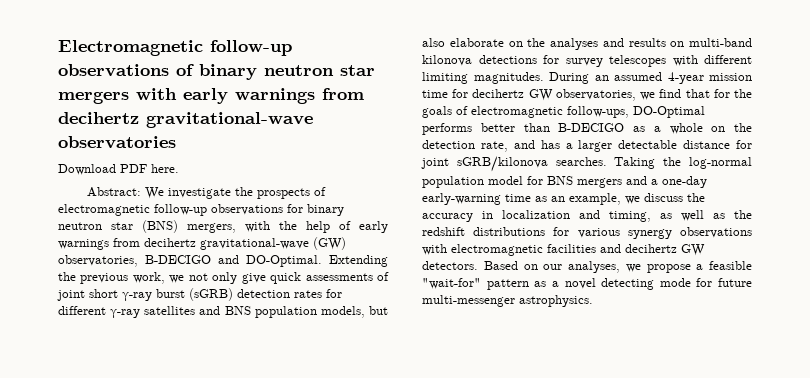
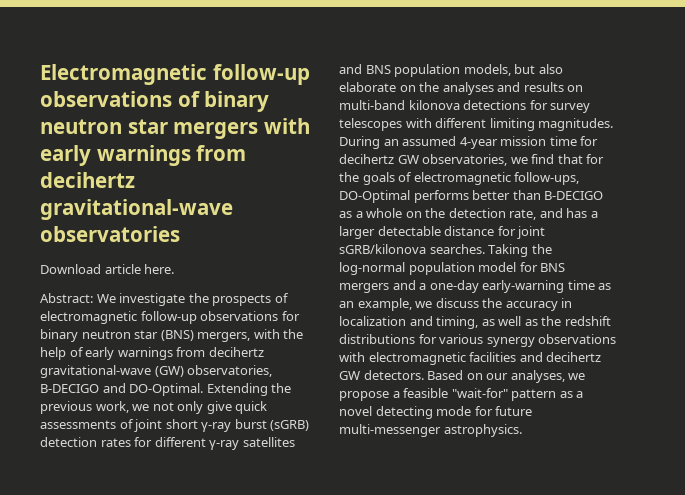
- Download PDF here.
+ Download article here.

